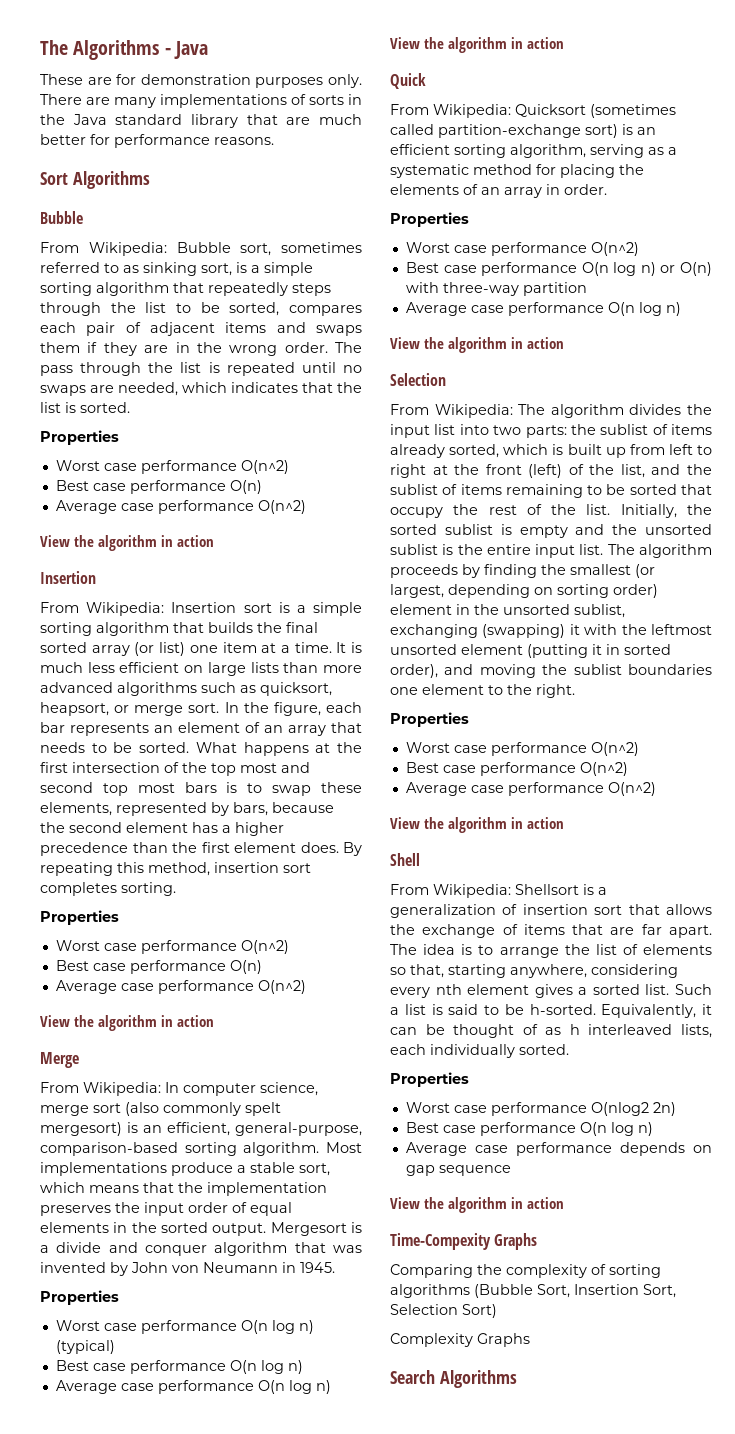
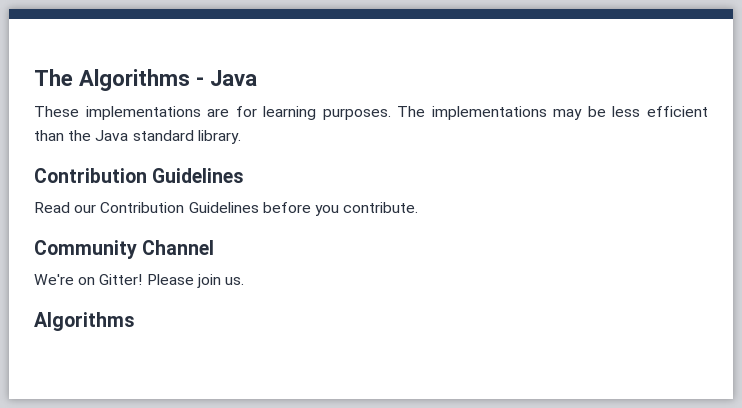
- These are for demonstration purposes only. There are many implementations of sorts in the Java standard library that are much better for performance reasons.
- Sort Algorithms
- Bubble
- From Wikipedia: Bubble sort, sometimes referred to as sinking sort, is a simple sorting algorithm that repeatedly steps through the list to be sorted, compares each pair of adjacent items and swaps them if they are in the wrong order. The pass through the list is repeated until no swaps are needed, which indicates that the list is sorted.
- Properties
- Worst case performance O(n^2)
- Best case performance O(n)
- Average case performance O(n^2)
- View the algorithm in action
- Insertion
- From Wikipedia: Insertion sort is a simple sorting algorithm that builds the final sorted array (or list) one item at a time. It is much less efficient on large lists than more advanced algorithms such as quicksort, heapsort, or merge sort. In the figure, each bar represents an element of an array that needs to be sorted. What happens at the first intersection of the top most and second top most bars is to swap these elements, represented by bars, because the second element has a higher precedence than the first element does. By repeating this method, insertion sort completes sorting.
- Properties
- Worst case performance O(n^2)
- Best case performance O(n)
- Average case performance O(n^2)
- View the algorithm in action
- Merge
- From Wikipedia: In computer science, merge sort (also commonly spelt mergesort) is an efficient, general-purpose, comparison-based sorting algorithm. Most implementations produce a stable sort, which means that the implementation preserves the input order of equal elements in the sorted output. Mergesort is a divide and conquer algorithm that was invented by John von Neumann in 1945.
- Properties
- Worst case performance O(n log n) (typical)
- Best case performance O(n log n)
- Average case performance O(n log n)
- View the algorithm in action
- Quick
- From Wikipedia: Quicksort (sometimes called partition-exchange sort) is an efficient sorting algorithm, serving as a systematic method for placing the elements of an array in order.
- Properties
- Worst case performance O(n^2)
- Best case performance O(n log n) or O(n) with three-way partition
- Average case performance O(n log n)
- View the algorithm in action
- Selection
- From Wikipedia: The algorithm divides the input list into two parts: the sublist of items already sorted, which is built up from left to right at the front (left) of the list, and the sublist of items remaining to be sorted that occupy the rest of the list. Initially, the sorted sublist is empty and the unsorted sublist is the entire input list. The algorithm proceeds by finding the smallest (or largest, depending on sorting order) element in the unsorted sublist, exchanging (swapping) it with the leftmost unsorted element (putting it in sorted order), and moving the sublist boundaries one element to the right.
- Properties
- Worst case performance O(n^2)
- Best case performance O(n^2)
- Average case performance O(n^2)
- View the algorithm in action
- Shell
- From Wikipedia: Shellsort is a generalization of insertion sort that allows the exchange of items that are far apart. The idea is to arrange the list of elements so that, starting anywhere, considering every nth element gives a sorted list. Such a list is said to be h-sorted. Equivalently, it can be thought of as h interleaved lists, each individually sorted.
- Properties
- Worst case performance O(nlog2 2n)
- Best case performance O(n log n)
- Average case performance depends on gap sequence
- View the algorithm in action
- Time-Compexity Graphs
- Comparing the complexity of sorting algorithms (Bubble Sort, Insertion Sort, Selection Sort)
- Complexity Graphs
- Search Algorithms
+ These implementations are for learning purposes. The implementations may be less efficient than the Java standard library.
+ Contribution Guidelines
+ Read our Contribution Guidelines before you contribute.
+ Community Channel
+ We're on Gitter! Please join us.
+ Algorithms

